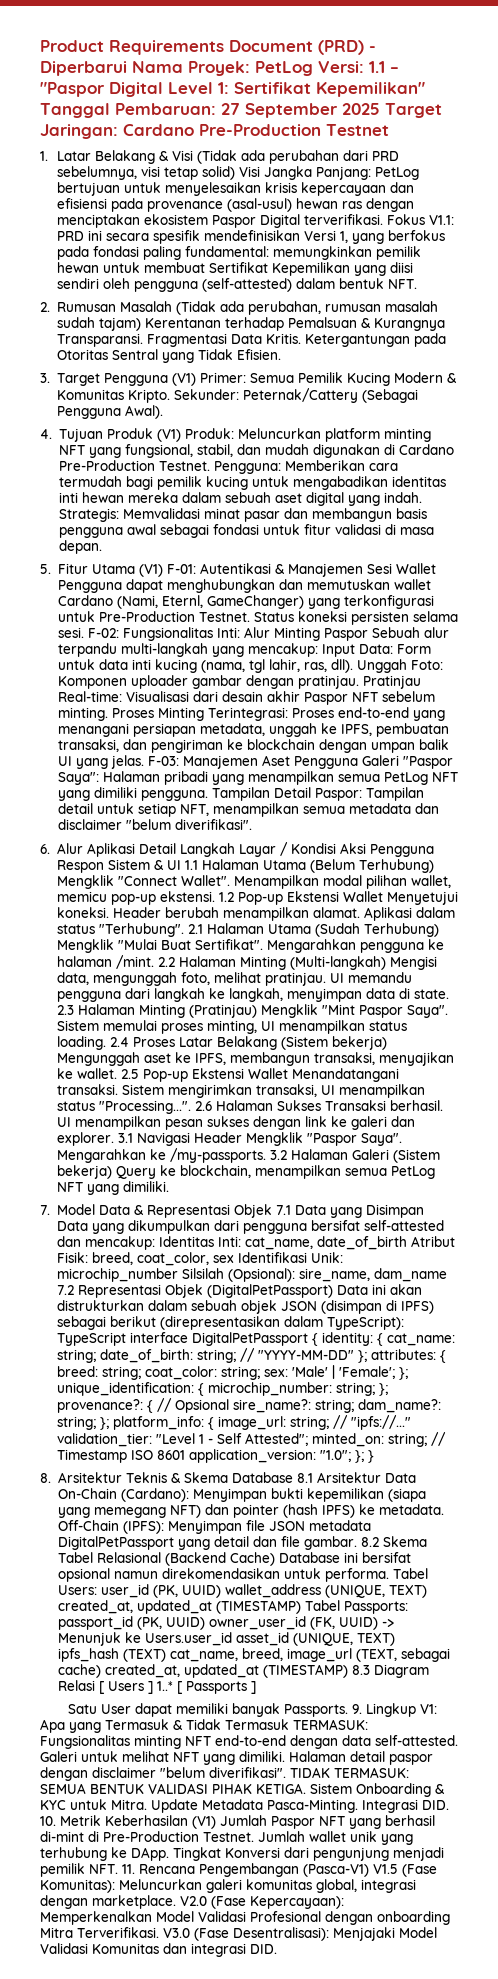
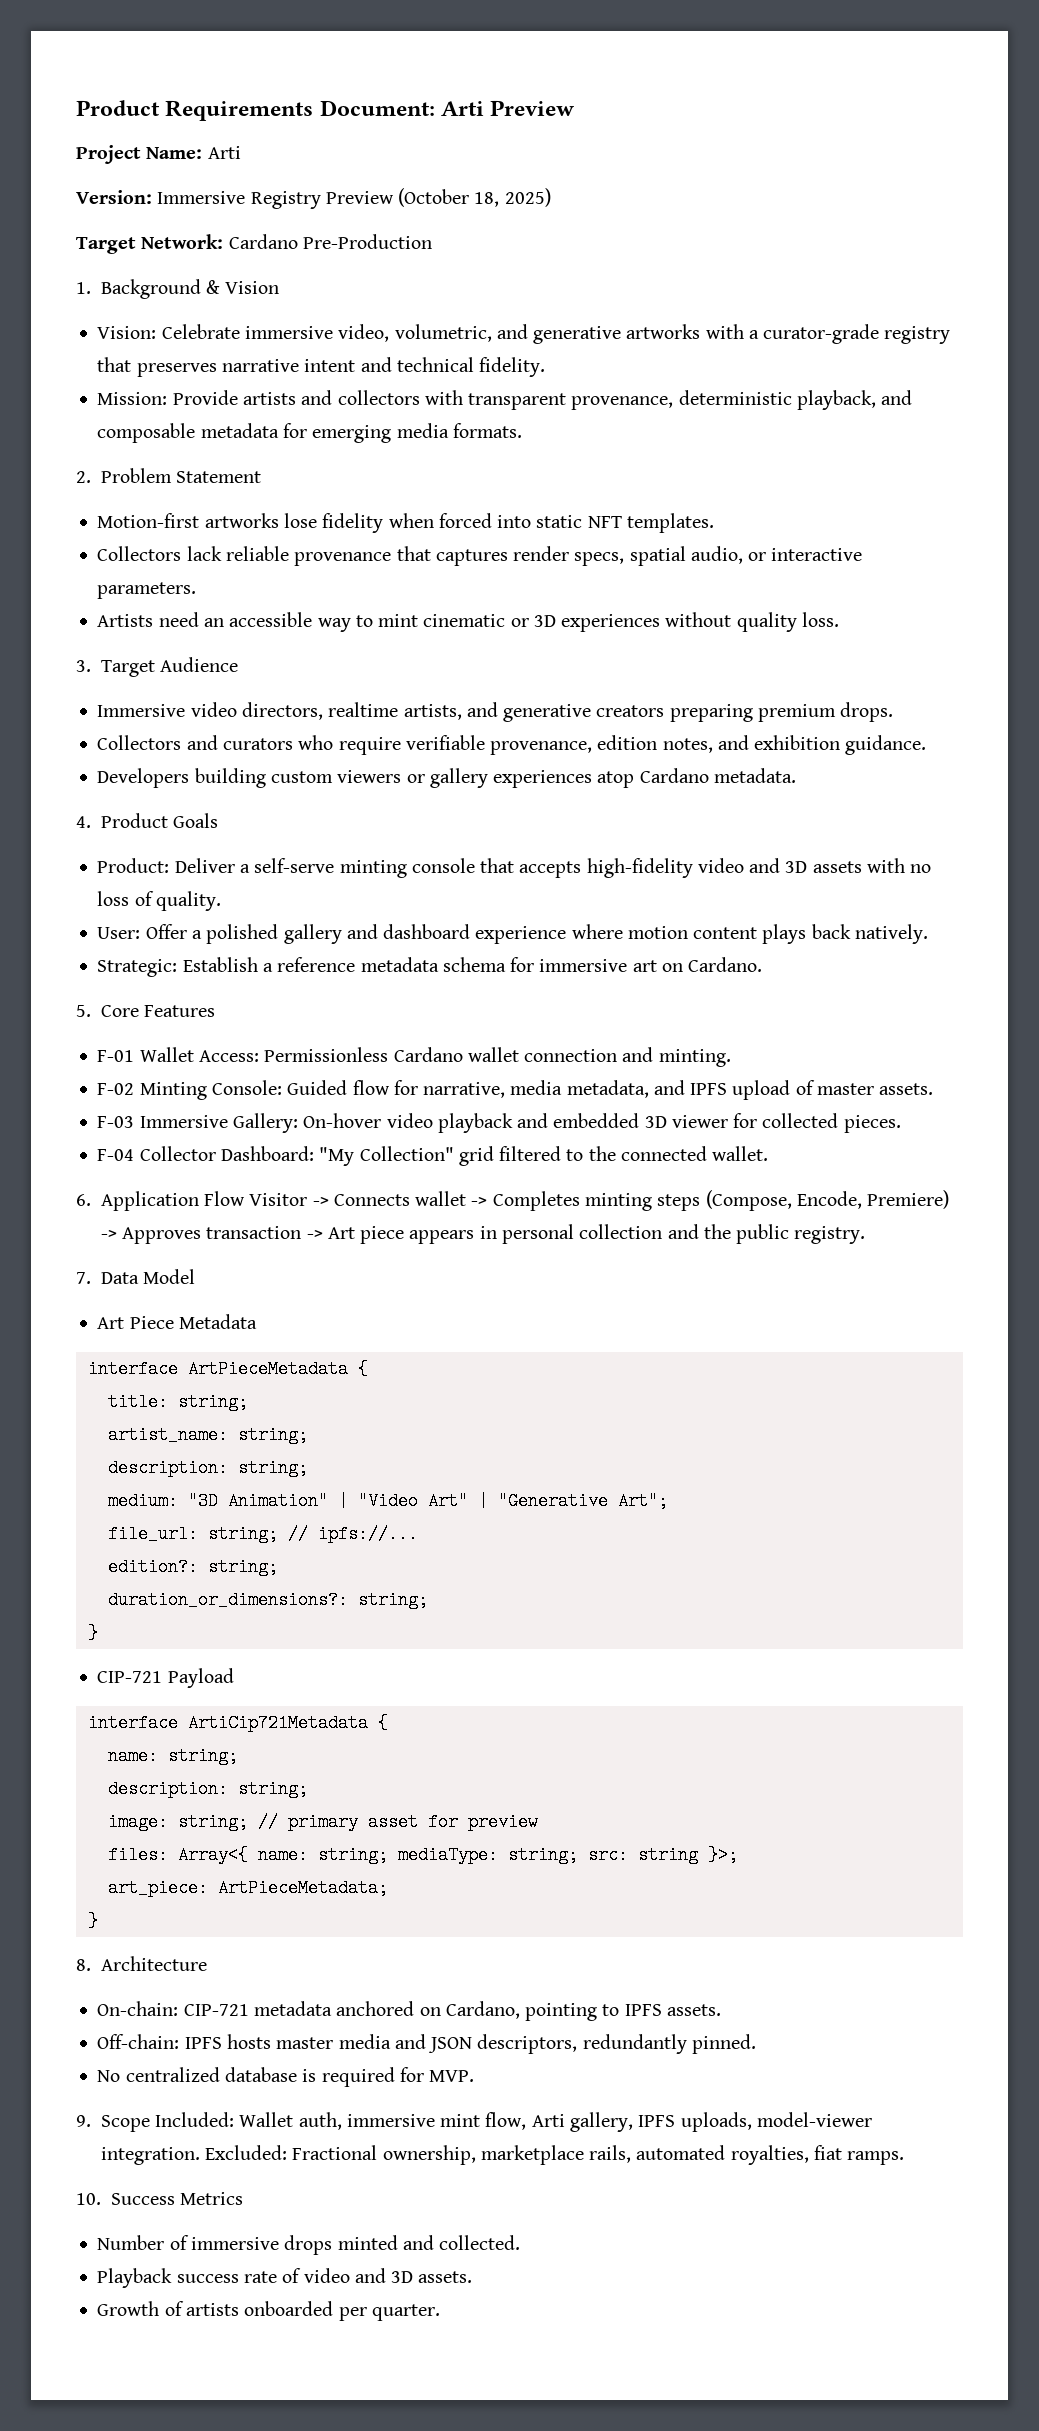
- Product Requirements Document (PRD) - Diperbarui Nama Proyek: PetLog Versi: 1.1 – "Paspor Digital Level 1: Sertifikat Kepemilikan" Tanggal Pembaruan: 27 September 2025 Target Jaringan: Cardano Pre-Production Testnet
+ Product Requirements Document: Arti Preview
+ Project Name: Arti
+ Version: Immersive Registry Preview (October 18, 2025)
+ Target Network: Cardano Pre-Production
- 1. Latar Belakang & Visi (Tidak ada perubahan dari PRD sebelumnya, visi tetap solid) Visi Jangka Panjang: PetLog bertujuan untuk menyelesaikan krisis kepercayaan dan efisiensi pada provenance (asal-usul) hewan ras dengan menciptakan ekosistem Paspor Digital terverifikasi. Fokus V1.1: PRD ini secara spesifik mendefinisikan Versi 1, yang berfokus pada fondasi paling fundamental: memungkinkan pemilik hewan untuk membuat Sertifikat Kepemilikan yang diisi sendiri oleh pengguna (self-attested) dalam bentuk NFT.
- 2. Rumusan Masalah (Tidak ada perubahan, rumusan masalah sudah tajam) Kerentanan terhadap Pemalsuan & Kurangnya Transparansi. Fragmentasi Data Kritis. Ketergantungan pada Otoritas Sentral yang Tidak Efisien.
- 3. Target Pengguna (V1) Primer: Semua Pemilik Kucing Modern & Komunitas Kripto. Sekunder: Peternak/Cattery (Sebagai Pengguna Awal).
- 4. Tujuan Produk (V1) Produk: Meluncurkan platform minting NFT yang fungsional, stabil, dan mudah digunakan di Cardano Pre-Production Testnet. Pengguna: Memberikan cara termudah bagi pemilik kucing untuk mengabadikan identitas inti hewan mereka dalam sebuah aset digital yang indah. Strategis: Memvalidasi minat pasar dan membangun basis pengguna awal sebagai fondasi untuk fitur validasi di masa depan.
- 5. Fitur Utama (V1) F-01: Autentikasi & Manajemen Sesi Wallet Pengguna dapat menghubungkan dan memutuskan wallet Cardano (Nami, Eternl, GameChanger) yang terkonfigurasi untuk Pre-Production Testnet. Status koneksi persisten selama sesi. F-02: Fungsionalitas Inti: Alur Minting Paspor Sebuah alur terpandu multi-langkah yang mencakup: Input Data: Form untuk data inti kucing (nama, tgl lahir, ras, dll). Unggah Foto: Komponen uploader gambar dengan pratinjau. Pratinjau Real-time: Visualisasi dari desain akhir Paspor NFT sebelum minting. Proses Minting Terintegrasi: Proses end-to-end yang menangani persiapan metadata, unggah ke IPFS, pembuatan transaksi, dan pengiriman ke blockchain dengan umpan balik UI yang jelas. F-03: Manajemen Aset Pengguna Galeri "Paspor Saya": Halaman pribadi yang menampilkan semua PetLog NFT yang dimiliki pengguna. Tampilan Detail Paspor: Tampilan detail untuk setiap NFT, menampilkan semua metadata dan disclaimer "belum diverifikasi".
- 6. Alur Aplikasi Detail Langkah Layar / Kondisi Aksi Pengguna Respon Sistem & UI 1.1 Halaman Utama (Belum Terhubung) Mengklik "Connect Wallet". Menampilkan modal pilihan wallet, memicu pop-up ekstensi. 1.2 Pop-up Ekstensi Wallet Menyetujui koneksi. Header berubah menampilkan alamat. Aplikasi dalam status "Terhubung". 2.1 Halaman Utama (Sudah Terhubung) Mengklik "Mulai Buat Sertifikat". Mengarahkan pengguna ke halaman /mint. 2.2 Halaman Minting (Multi-langkah) Mengisi data, mengunggah foto, melihat pratinjau. UI memandu pengguna dari langkah ke langkah, menyimpan data di state. 2.3 Halaman Minting (Pratinjau) Mengklik "Mint Paspor Saya". Sistem memulai proses minting, UI menampilkan status loading. 2.4 Proses Latar Belakang (Sistem bekerja) Mengunggah aset ke IPFS, membangun transaksi, menyajikan ke wallet. 2.5 Pop-up Ekstensi Wallet Menandatangani transaksi. Sistem mengirimkan transaksi, UI menampilkan status "Processing...". 2.6 Halaman Sukses Transaksi berhasil. UI menampilkan pesan sukses dengan link ke galeri dan explorer. 3.1 Navigasi Header Mengklik "Paspor Saya". Mengarahkan ke /my-passports. 3.2 Halaman Galeri (Sistem bekerja) Query ke blockchain, menampilkan semua PetLog NFT yang dimiliki.
+ 1. Background & Vision
+ Vision: Celebrate immersive video, volumetric, and generative artworks with a curator-grade registry that preserves narrative intent and technical fidelity.
+ Mission: Provide artists and collectors with transparent provenance, deterministic playback, and composable metadata for emerging media formats.
+ 2. Problem Statement
+ Motion-first artworks lose fidelity when forced into static NFT templates.
+ Collectors lack reliable provenance that captures render specs, spatial audio, or interactive parameters.
+ Artists need an accessible way to mint cinematic or 3D experiences without quality loss.
+ 3. Target Audience
+ Immersive video directors, realtime artists, and generative creators preparing premium drops.
+ Collectors and curators who require verifiable provenance, edition notes, and exhibition guidance.
+ Developers building custom viewers or gallery experiences atop Cardano metadata.
+ 4. Product Goals
+ Product: Deliver a self-serve minting console that accepts high-fidelity video and 3D assets with no loss of quality.
+ User: Offer a polished gallery and dashboard experience where motion content plays back natively.
+ Strategic: Establish a reference metadata schema for immersive art on Cardano.
+ 5. Core Features
+ F-01 Wallet Access: Permissionless Cardano wallet connection and minting.
+ F-02 Minting Console: Guided flow for narrative, media metadata, and IPFS upload of master assets.
+ F-03 Immersive Gallery: On-hover video playback and embedded 3D viewer for collected pieces.
+ F-04 Collector Dashboard: "My Collection" grid filtered to the connected wallet.
+ 6. Application Flow Visitor -> Connects wallet -> Completes minting steps (Compose, Encode, Premiere) -> Approves transaction -> Art piece appears in personal collection and the public registry.
- 7. Model Data & Representasi Objek 7.1 Data yang Disimpan Data yang dikumpulkan dari pengguna bersifat self-attested dan mencakup: Identitas Inti: cat_name, date_of_birth Atribut Fisik: breed, coat_color, sex Identifikasi Unik: microchip_number Silsilah (Opsional): sire_name, dam_name 7.2 Representasi Objek (DigitalPetPassport) Data ini akan distrukturkan dalam sebuah objek JSON (disimpan di IPFS) sebagai berikut (direpresentasikan dalam TypeScript): TypeScript interface DigitalPetPassport { identity: { cat_name: string; date_of_birth: string; // "YYYY-MM-DD" }; attributes: { breed: string; coat_color: string; sex: 'Male' | 'Female'; }; unique_identification: { microchip_number: string; }; provenance?: { // Opsional sire_name?: string; dam_name?: string; }; platform_info: { image_url: string; // "ipfs://..." validation_tier: "Level 1 - Self Attested"; minted_on: string; // Timestamp ISO 8601 application_version: "1.0"; }; }
- 8. Arsitektur Teknis & Skema Database 8.1 Arsitektur Data On-Chain (Cardano): Menyimpan bukti kepemilikan (siapa yang memegang NFT) dan pointer (hash IPFS) ke metadata. Off-Chain (IPFS): Menyimpan file JSON metadata DigitalPetPassport yang detail dan file gambar. 8.2 Skema Tabel Relasional (Backend Cache) Database ini bersifat opsional namun direkomendasikan untuk performa. Tabel Users: user_id (PK, UUID) wallet_address (UNIQUE, TEXT) created_at, updated_at (TIMESTAMP) Tabel Passports: passport_id (PK, UUID) owner_user_id (FK, UUID) -> Menunjuk ke Users.user_id asset_id (UNIQUE, TEXT) ipfs_hash (TEXT) cat_name, breed, image_url (TEXT, sebagai cache) created_at, updated_at (TIMESTAMP) 8.3 Diagram Relasi [ Users ] 1..* [ Passports ]
- Satu User dapat memiliki banyak Passports. 9. Lingkup V1: Apa yang Termasuk & Tidak Termasuk TERMASUK: Fungsionalitas minting NFT end-to-end dengan data self-attested. Galeri untuk melihat NFT yang dimiliki. Halaman detail paspor dengan disclaimer "belum diverifikasi". TIDAK TERMASUK: SEMUA BENTUK VALIDASI PIHAK KETIGA. Sistem Onboarding & KYC untuk Mitra. Update Metadata Pasca-Minting. Integrasi DID. 10. Metrik Keberhasilan (V1) Jumlah Paspor NFT yang berhasil di-mint di Pre-Production Testnet. Jumlah wallet unik yang terhubung ke DApp. Tingkat Konversi dari pengunjung menjadi pemilik NFT. 11. Rencana Pengembangan (Pasca-V1) V1.5 (Fase Komunitas): Meluncurkan galeri komunitas global, integrasi dengan marketplace. V2.0 (Fase Kepercayaan): Memperkenalkan Model Validasi Profesional dengan onboarding Mitra Terverifikasi. V3.0 (Fase Desentralisasi): Menjajaki Model Validasi Komunitas dan integrasi DID.
+ 7. Data Model
+ Art Piece Metadata
+ interface ArtPieceMetadata {
+ title: string;
+ artist_name: string;
+ description: string;
+ medium: "3D Animation" | "Video Art" | "Generative Art";
+ file_url: string; // ipfs://...
+ edition?: string;
+ duration_or_dimensions?: string;
+ }
+ CIP-721 Payload
+ interface ArtiCip721Metadata {
+ name: string;
+ description: string;
+ image: string; // primary asset for preview
+ files: Array<{ name: string; mediaType: string; src: string }>;
+ art_piece: ArtPieceMetadata;
+ }
+ 8. Architecture
+ On-chain: CIP-721 metadata anchored on Cardano, pointing to IPFS assets.
+ Off-chain: IPFS hosts master media and JSON descriptors, redundantly pinned.
+ No centralized database is required for MVP.
+ 9. Scope Included: Wallet auth, immersive mint flow, Arti gallery, IPFS uploads, model-viewer integration. Excluded: Fractional ownership, marketplace rails, automated royalties, fiat ramps.
+ 10. Success Metrics
+ Number of immersive drops minted and collected.
+ Playback success rate of video and 3D assets.
+ Growth of artists onboarded per quarter.

